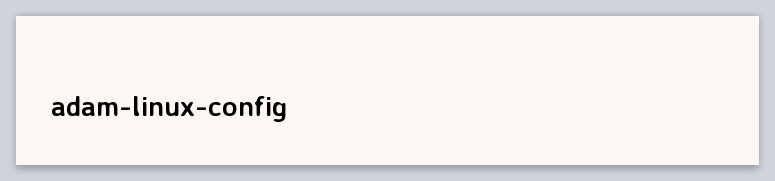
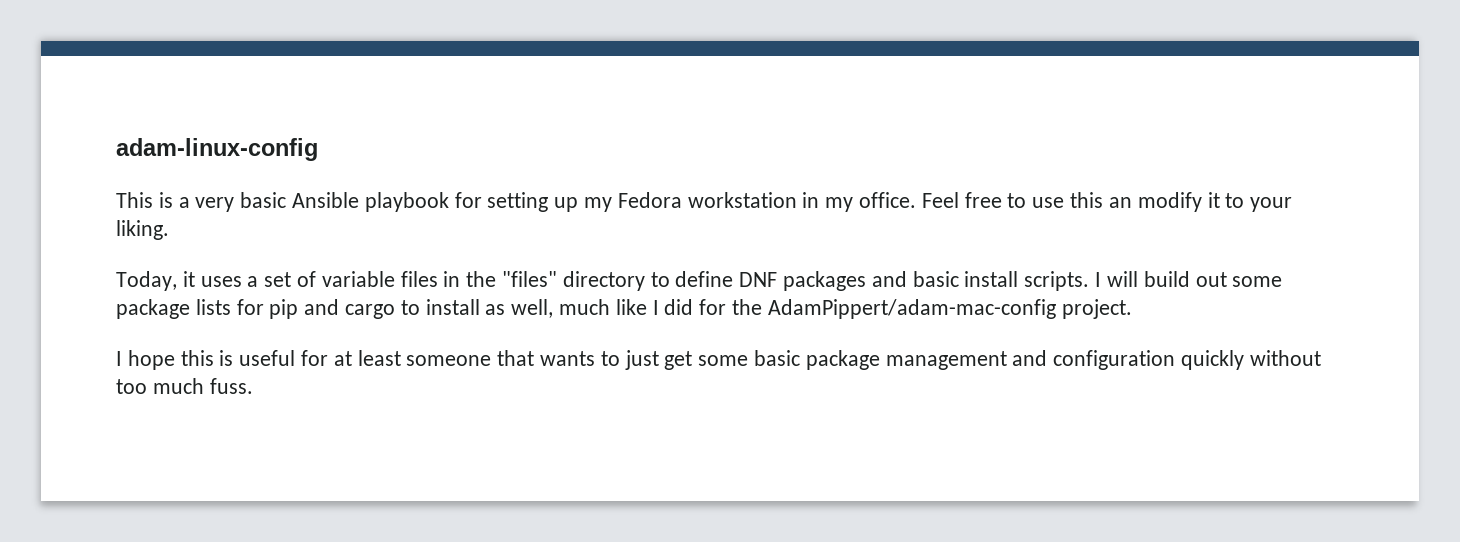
+ This is a very basic Ansible playbook for setting up my Fedora workstation in my office. Feel free to use this an modify it to your liking.
+ Today, it uses a set of variable files in the "files" directory to define DNF packages and basic install scripts. I will build out some package lists for pip and cargo to install as well, much like I did for the AdamPippert/adam-mac-config project.
+ I hope this is useful for at least someone that wants to just get some basic package management and configuration quickly without too much fuss.

